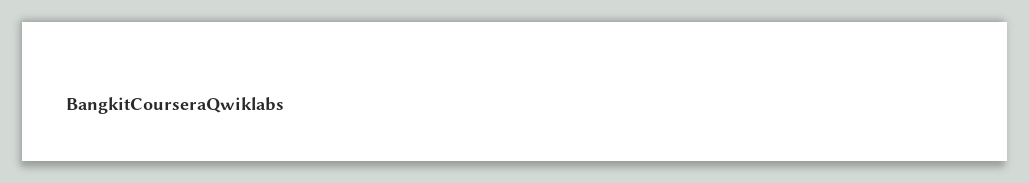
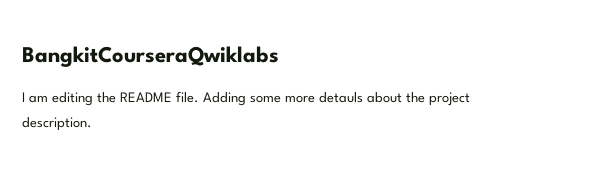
+ I am editing the README file. Adding some more detauls about the project description.

